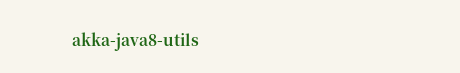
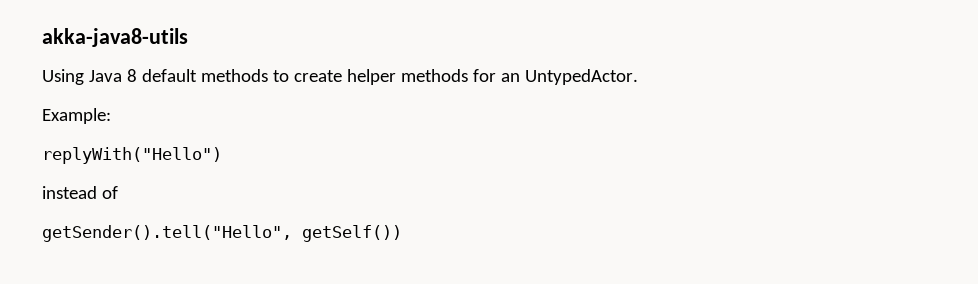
+ Using Java 8 default methods to create helper methods for an UntypedActor.
+ Example:
+ replyWith("Hello")
+ instead of
+ getSender().tell("Hello", getSelf())

